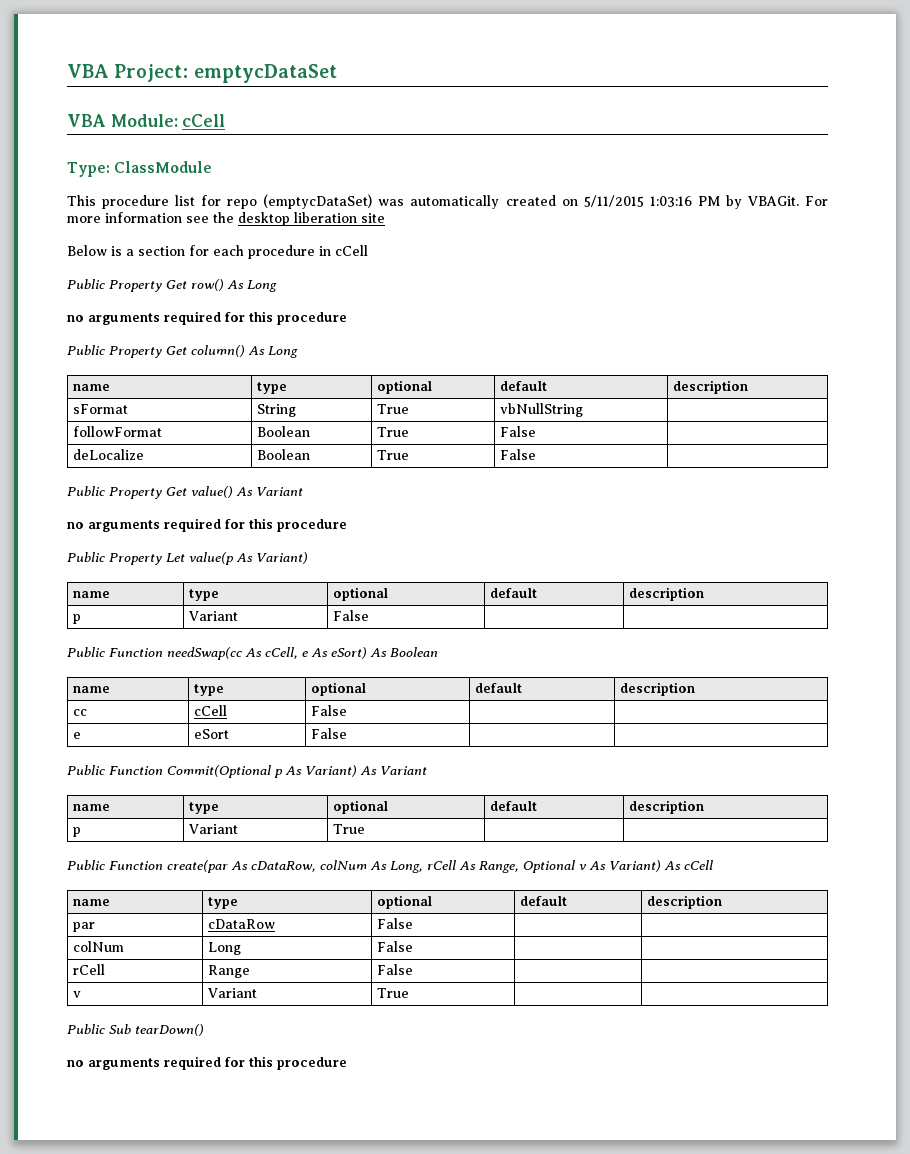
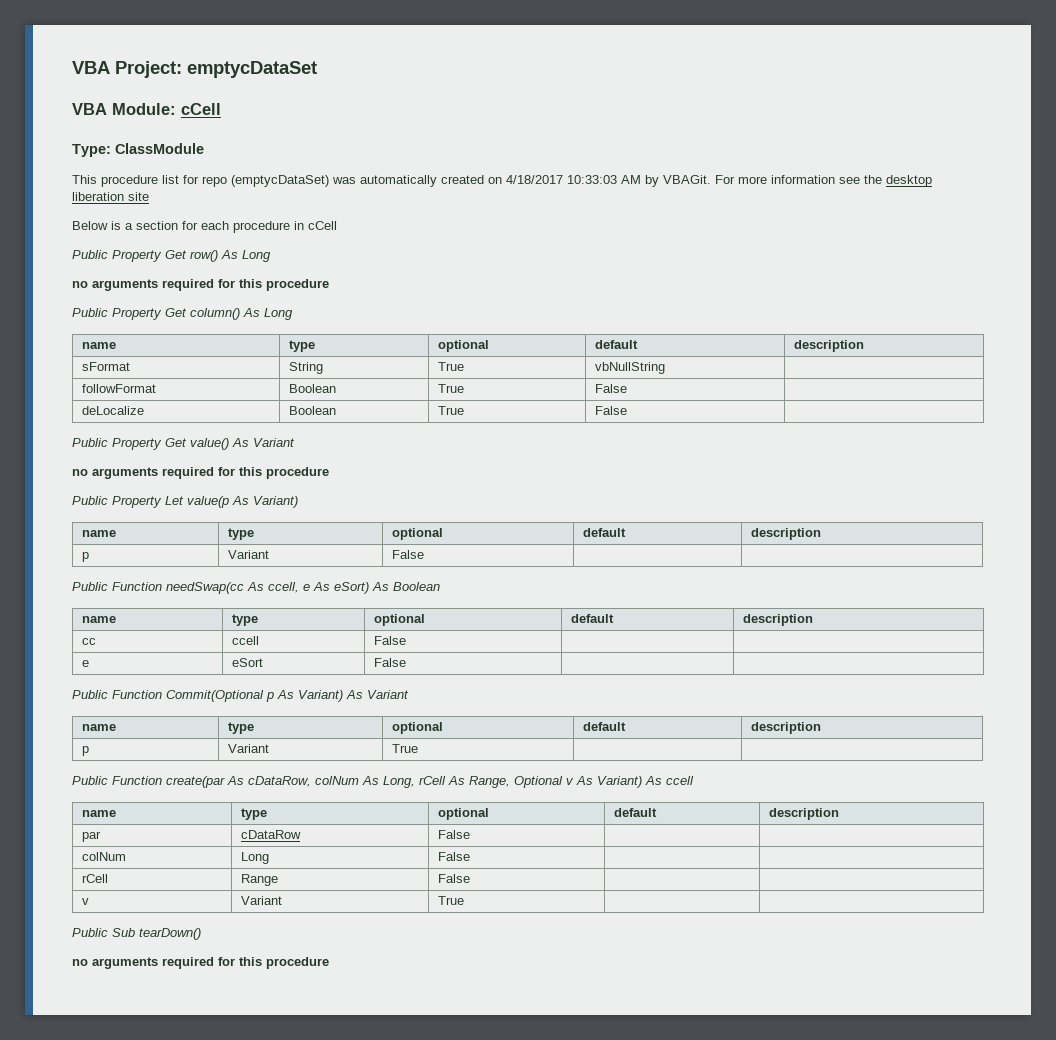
- This procedure list for repo (emptycDataSet) was automatically created on 5/11/2015 1:03:16 PM by VBAGit.
+ This procedure list for repo (emptycDataSet) was automatically created on 4/18/2017 10:33:03 AM by VBAGit.
- Public Function needSwap(cc As cCell, e As eSort) As Boolean
+ Public Function needSwap(cc As ccell, e As eSort) As Boolean
- cc | cCell | False | |
+ cc | ccell | False | |
- Public Function create(par As cDataRow, colNum As Long, rCell As Range, Optional v As Variant) As cCell
+ Public Function create(par As cDataRow, colNum As Long, rCell As Range, Optional v As Variant) As ccell

